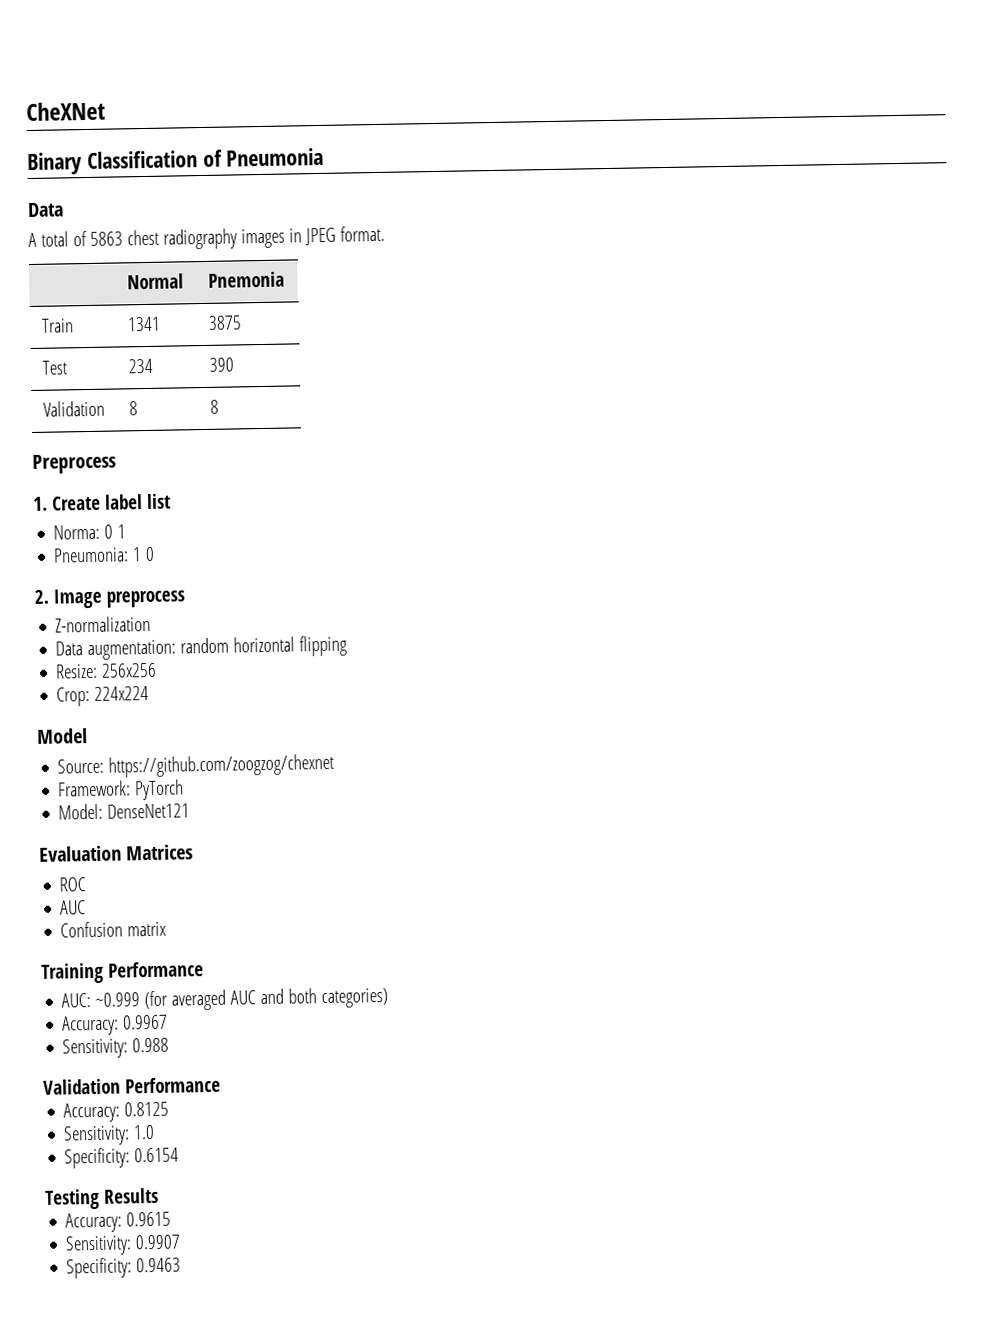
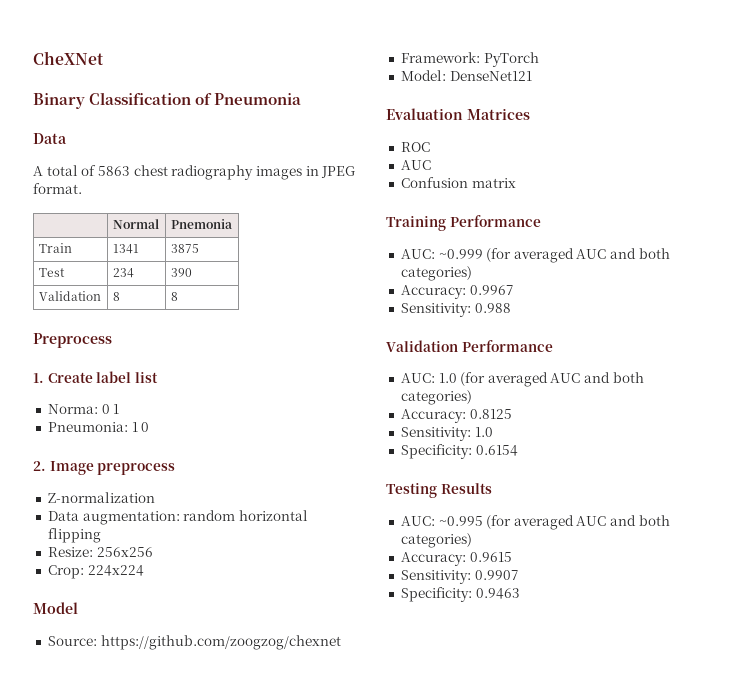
+ AUC: 1.0 (for averaged AUC and both categories)
+ AUC: ~0.995 (for averaged AUC and both categories)

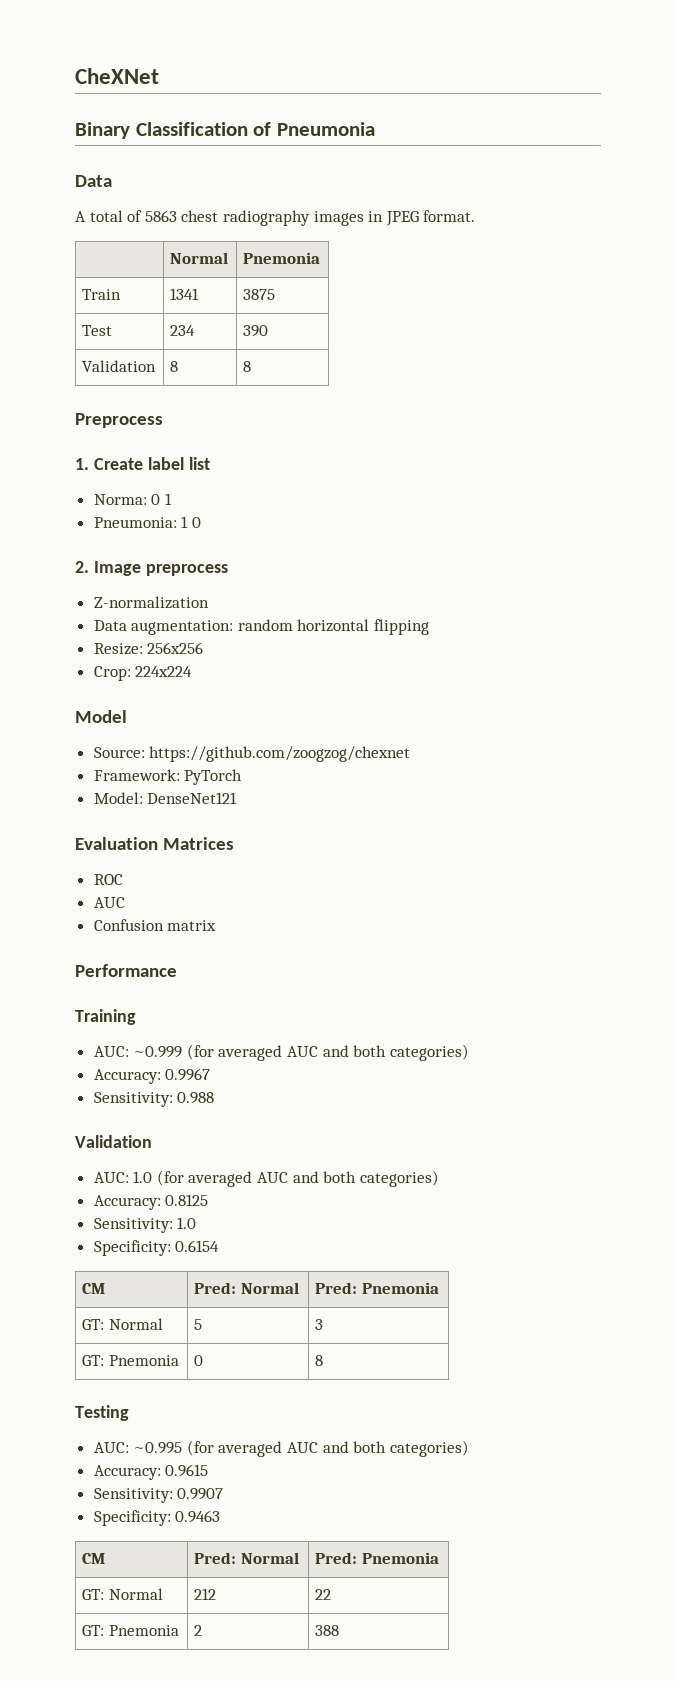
+ Performance
- Training Performance
+ Training
  Sensitivity: 0.988
- Validation Performance
+ Validation
  Specificity: 0.6154
+ CM | Pred: Normal | Pred: Pnemonia
+ GT: Normal | 5 | 3
+ GT: Pnemonia | 0 | 8
- Testing Results
+ Testing
  Specificity: 0.9463
+ CM | Pred: Normal | Pred: Pnemonia
+ GT: Normal | 212 | 22
+ GT: Pnemonia | 2 | 388

